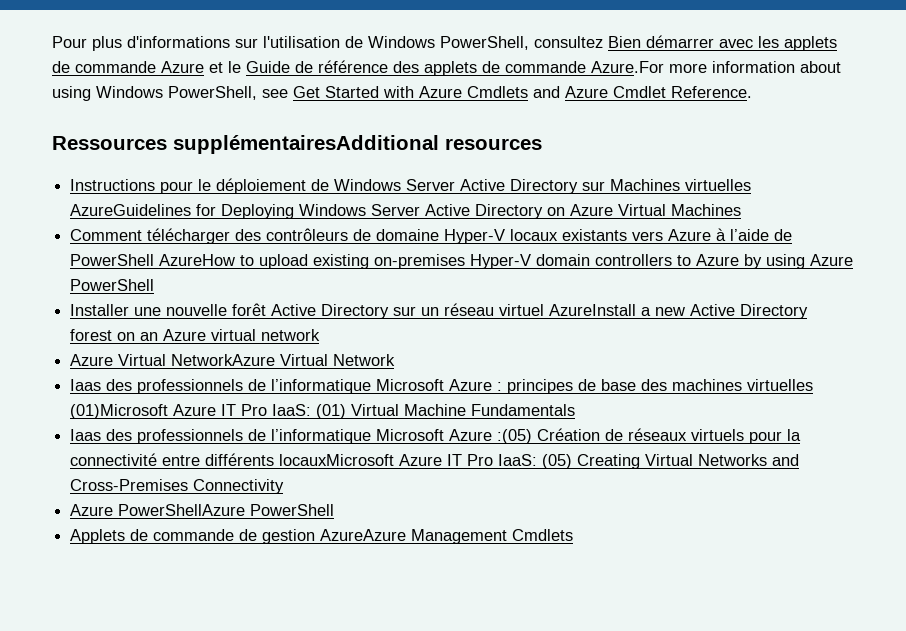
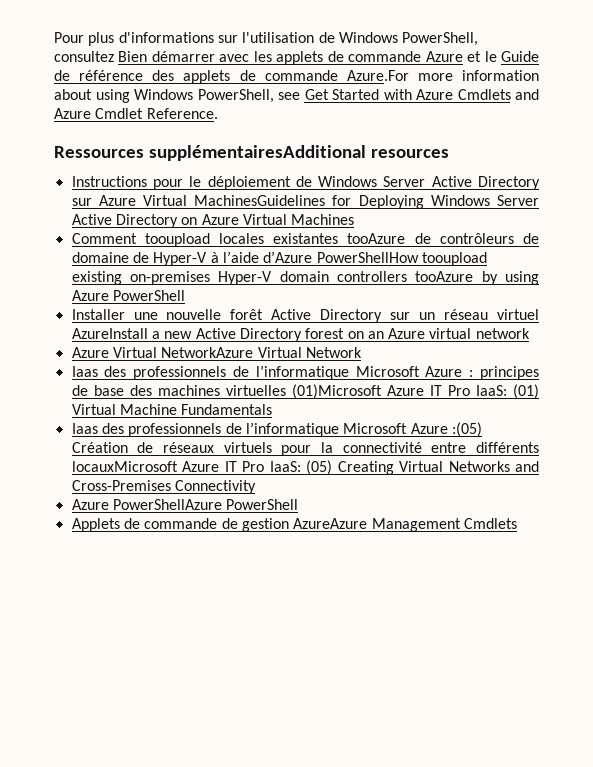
- Instructions pour le déploiement de Windows Server Active Directory sur Machines virtuelles AzureGuidelines for Deploying Windows Server Active Directory on Azure Virtual Machines
+ Instructions pour le déploiement de Windows Server Active Directory sur Azure Virtual MachinesGuidelines for Deploying Windows Server Active Directory on Azure Virtual Machines
- Comment télécharger des contrôleurs de domaine Hyper-V locaux existants vers Azure à l’aide de PowerShell AzureHow to upload existing on-premises Hyper-V domain controllers to Azure by using Azure PowerShell
+ Comment tooupload locales existantes tooAzure de contrôleurs de domaine de Hyper-V à l’aide d’Azure PowerShellHow tooupload existing on-premises Hyper-V domain controllers tooAzure by using Azure PowerShell

